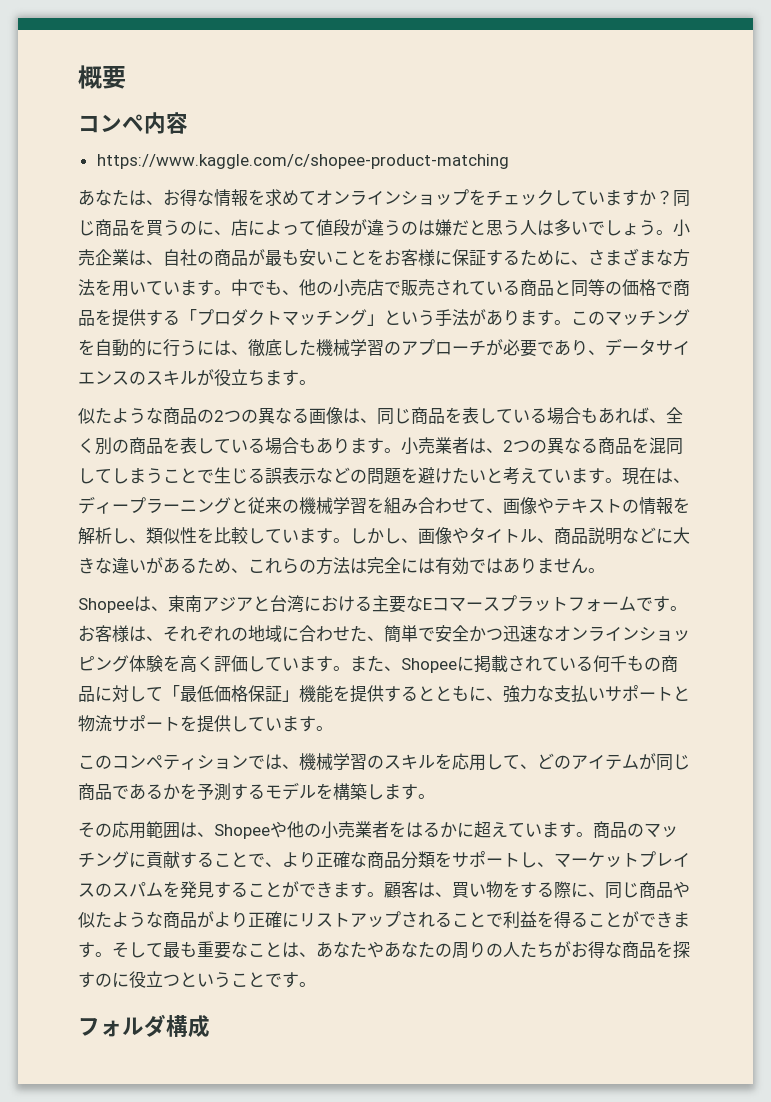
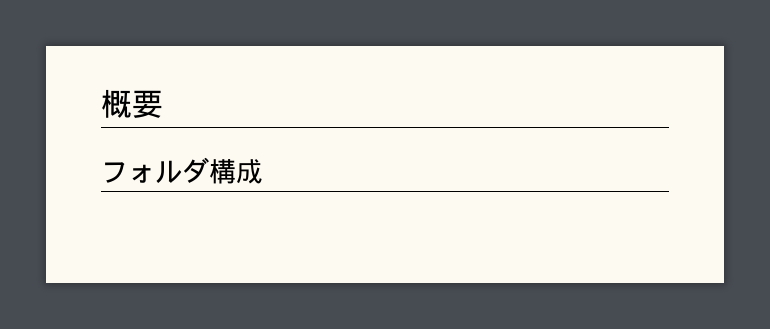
- コンペ内容
- https://www.kaggle.com/c/shopee-product-matching
- あなたは、お得な情報を求めてオンラインショップをチェックしていますか？同じ商品を買うのに、店によって値段が違うのは嫌だと思う人は多いでしょう。小売企業は、自社の商品が最も安いことをお客様に保証するために、さまざまな方法を用いています。中でも、他の小売店で販売されている商品と同等の価格で商品を提供する「プロダクトマッチング」という手法があります。このマッチングを自動的に行うには、徹底した機械学習のアプローチが必要であり、データサイエンスのスキルが役立ちます。
- 似たような商品の2つの異なる画像は、同じ商品を表している場合もあれば、全く別の商品を表している場合もあります。小売業者は、2つの異なる商品を混同してしまうことで生じる誤表示などの問題を避けたいと考えています。現在は、ディープラーニングと従来の機械学習を組み合わせて、画像やテキストの情報を解析し、類似性を比較しています。しかし、画像やタイトル、商品説明などに大きな違いがあるため、これらの方法は完全には有効ではありません。
- Shopeeは、東南アジアと台湾における主要なEコマースプラットフォームです。お客様は、それぞれの地域に合わせた、簡単で安全かつ迅速なオンラインショッピング体験を高く評価しています。また、Shopeeに掲載されている何千もの商品に対して「最低価格保証」機能を提供するとともに、強力な支払いサポートと物流サポートを提供しています。
- このコンペティションでは、機械学習のスキルを応用して、どのアイテムが同じ商品であるかを予測するモデルを構築します。
- その応用範囲は、Shopeeや他の小売業者をはるかに超えています。商品のマッチングに貢献することで、より正確な商品分類をサポートし、マーケットプレイスのスパムを発見することができます。顧客は、買い物をする際に、同じ商品や似たような商品がより正確にリストアップされることで利益を得ることができます。そして最も重要なことは、あなたやあなたの周りの人たちがお得な商品を探すのに役立つということです。

